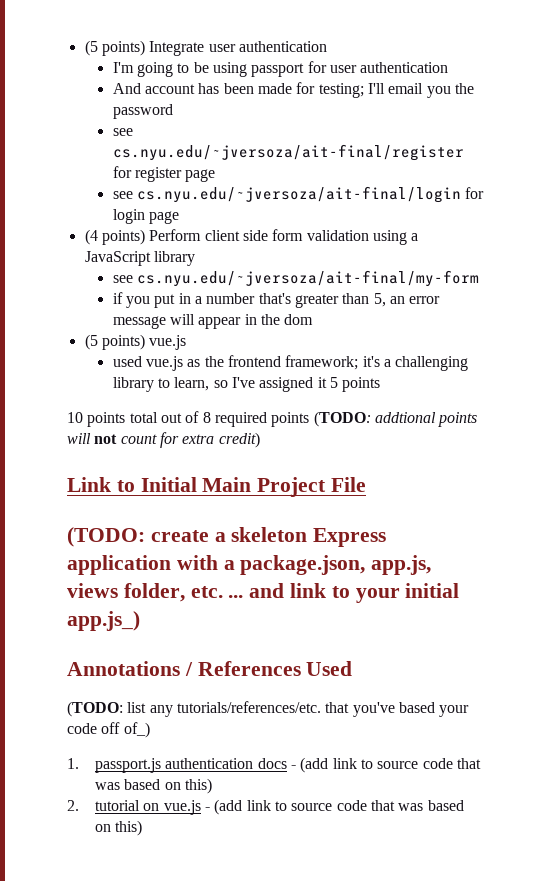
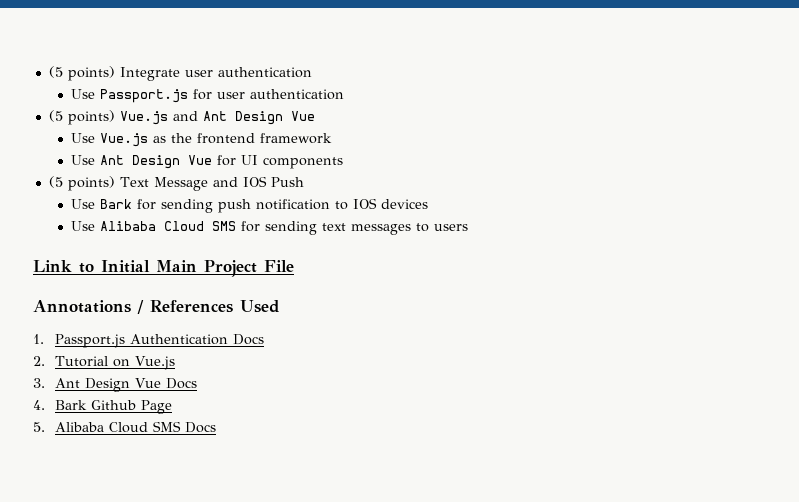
- I'm going to be using passport for user authentication
- And account has been made for testing; I'll email you the password
- see cs.nyu.edu/~jversoza/ait-final/register for register page
- see cs.nyu.edu/~jversoza/ait-final/login for login page
- (4 points) Perform client side form validation using a JavaScript library
- see cs.nyu.edu/~jversoza/ait-final/my-form
- if you put in a number that's greater than 5, an error message will appear in the dom
- (5 points) vue.js
- used vue.js as the frontend framework; it's a challenging library to learn, so I've assigned it 5 points
- 10 points total out of 8 required points (TODO: addtional points will not count for extra credit)
+ Use Passport.js for user authentication
+ (5 points) Vue.js and Ant Design Vue
+ Use Vue.js as the frontend framework
+ Use Ant Design Vue for UI components
+ (5 points) Text Message and IOS Push
+ Use Bark for sending push notification to IOS devices
+ Use Alibaba Cloud SMS for sending text messages to users
- (TODO: create a skeleton Express application with a package.json, app.js, views folder, etc. ... and link to your initial app.js_)
  Annotations / References Used
- (TODO: list any tutorials/references/etc. that you've based your code off of_)
- 1. passport.js authentication docs - (add link to source code that was based on this)
- 2. tutorial on vue.js - (add link to source code that was based on this)
+ 1. Passport.js Authentication Docs
+ 2. Tutorial on Vue.js
+ 3. Ant Design Vue Docs
+ 4. Bark Github Page
+ 5. Alibaba Cloud SMS Docs

